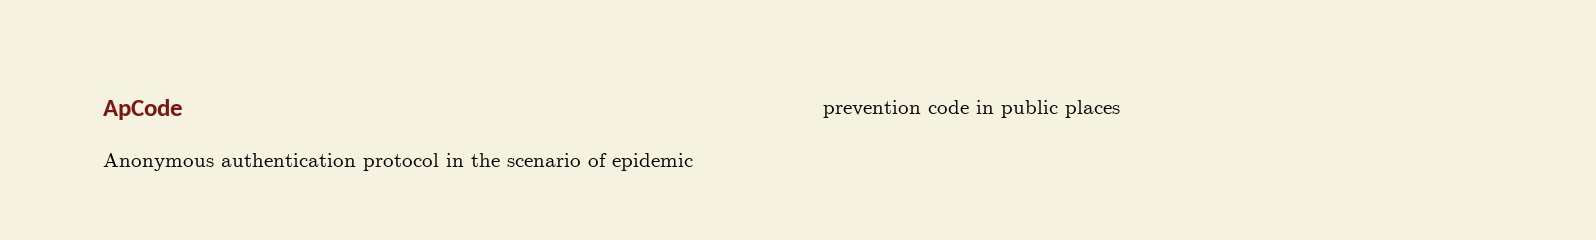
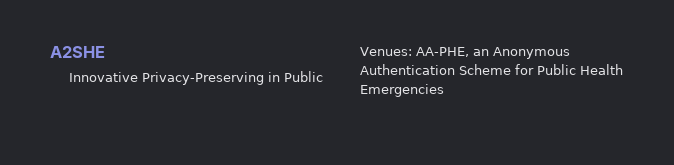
- ApCode
- Anonymous authentication protocol in the scenario of epidemic prevention code in public places
+ A2SHE
+ Innovative Privacy-Preserving in Public Venues: AA-PHE, an Anonymous Authentication Scheme for Public Health Emergencies

